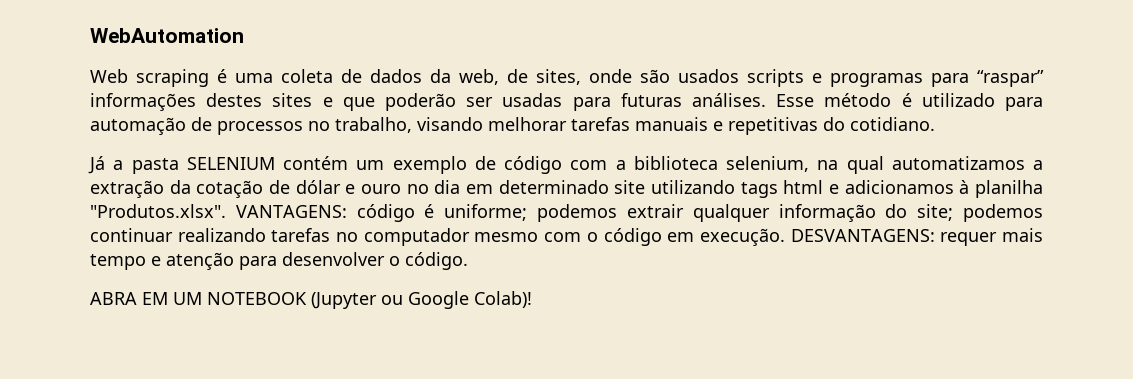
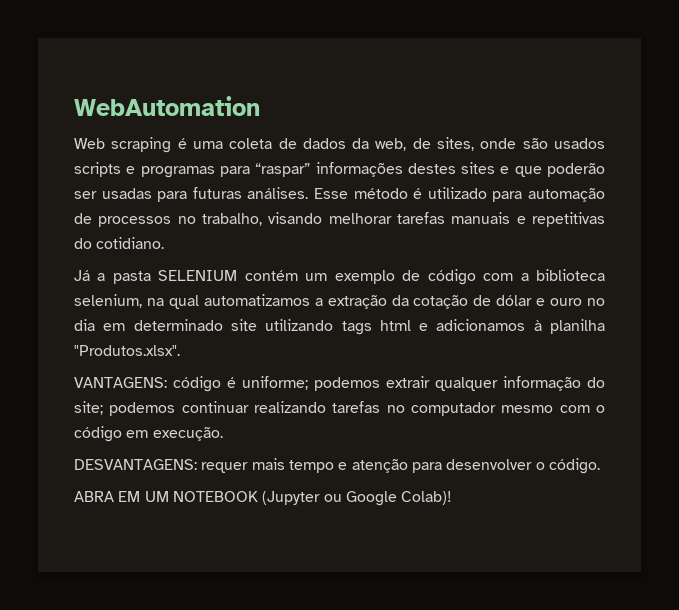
- Já a pasta SELENIUM contém um exemplo de código com a biblioteca selenium, na qual automatizamos a extração da cotação de dólar e ouro no dia em determinado site utilizando tags html e adicionamos à planilha "Produtos.xlsx". VANTAGENS:
+ Já a pasta SELENIUM contém um exemplo de código com a biblioteca selenium, na qual automatizamos a extração da cotação de dólar e ouro no dia em determinado site utilizando tags html e adicionamos à planilha "Produtos.xlsx".
+ VANTAGENS:
- podemos continuar realizando tarefas no computador mesmo com o código em execução. DESVANTAGENS:
+ podemos continuar realizando tarefas no computador mesmo com o código em execução.
+ DESVANTAGENS:

